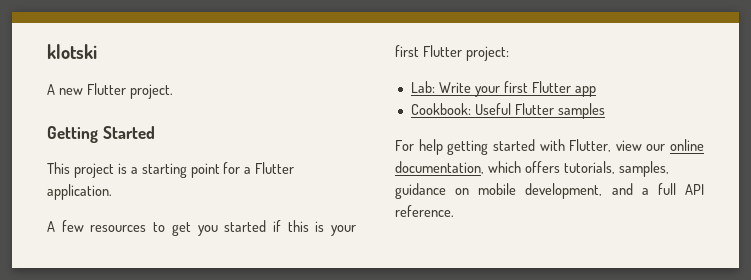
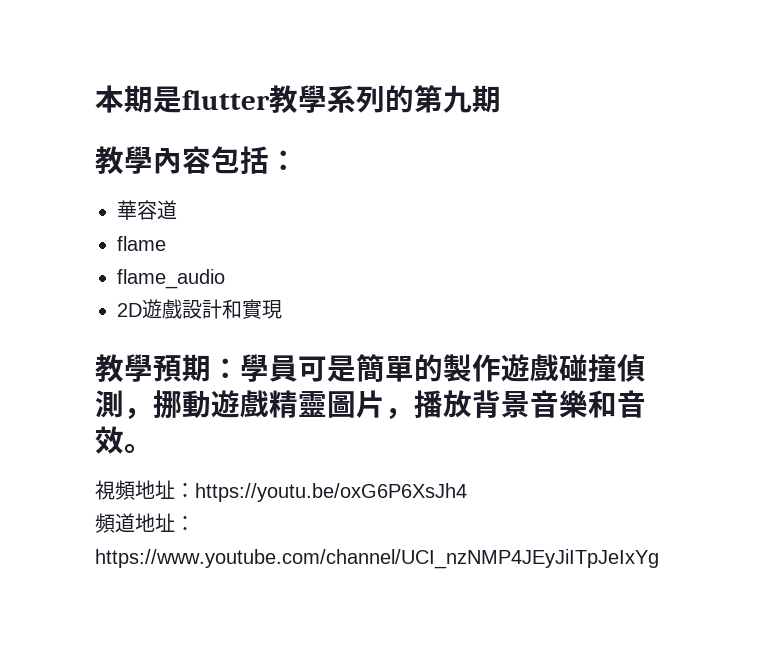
- klotski
- A new Flutter project.
- Getting Started
- This project is a starting point for a Flutter application.
- A few resources to get you started if this is your first Flutter project:
- Lab: Write your first Flutter app
- Cookbook: Useful Flutter samples
- For help getting started with Flutter, view our online documentation, which offers tutorials, samples, guidance on mobile development, and a full API reference.
+ 本期是flutter教學系列的第九期
+ 教學內容包括：
+ 華容道
+ flame
+ flame_audio
+ 2D遊戲設計和實現
+ 教學預期：學員可是簡單的製作遊戲碰撞偵測，挪動遊戲精靈圖片，播放背景音樂和音效。
+ 視頻地址：https://youtu.be/oxG6P6XsJh4
+ 頻道地址：https://www.youtube.com/channel/UCI_nzNMP4JEyJiITpJeIxYg

